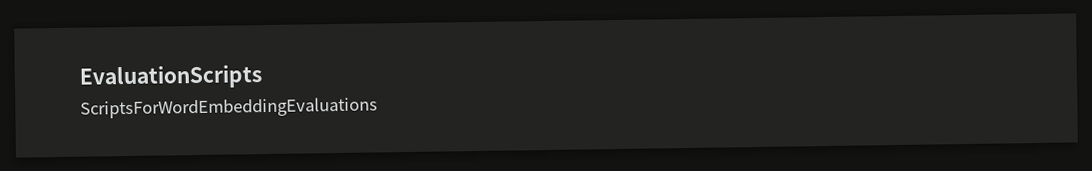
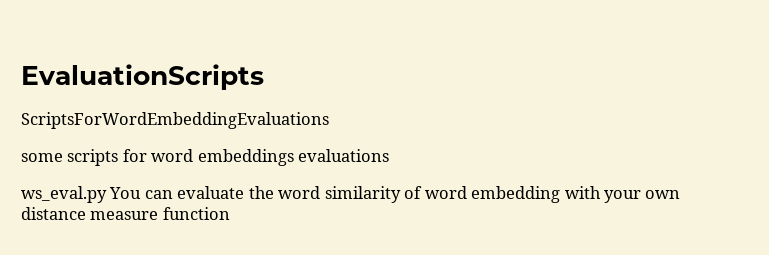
+ some scripts for word embeddings evaluations
+ ws_eval.py You can evaluate the word similarity of word embedding with your own distance measure function

